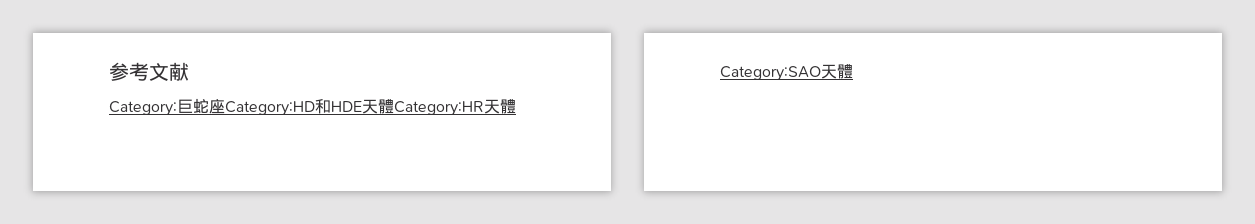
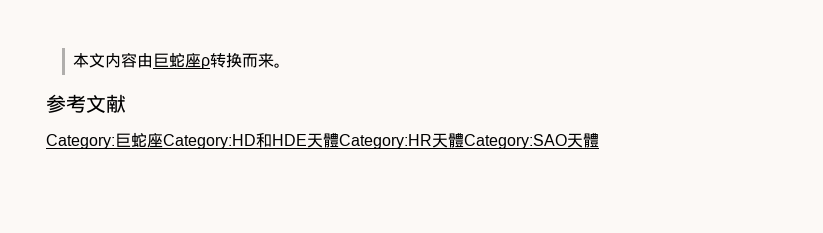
+ 本文内容由巨蛇座ρ转换而来。

